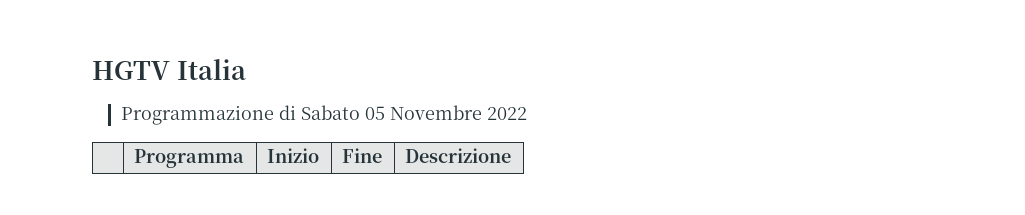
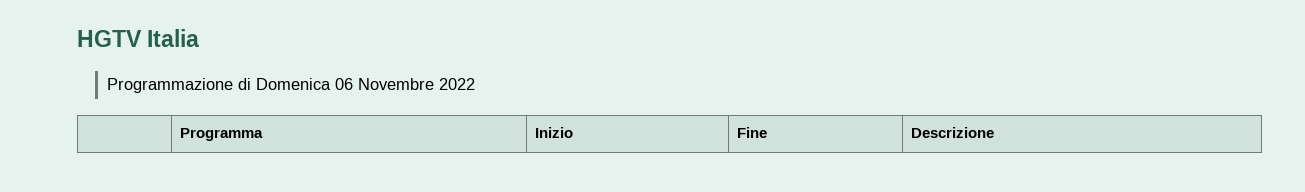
- Programmazione di Sabato 05 Novembre 2022
+ Programmazione di Domenica 06 Novembre 2022

